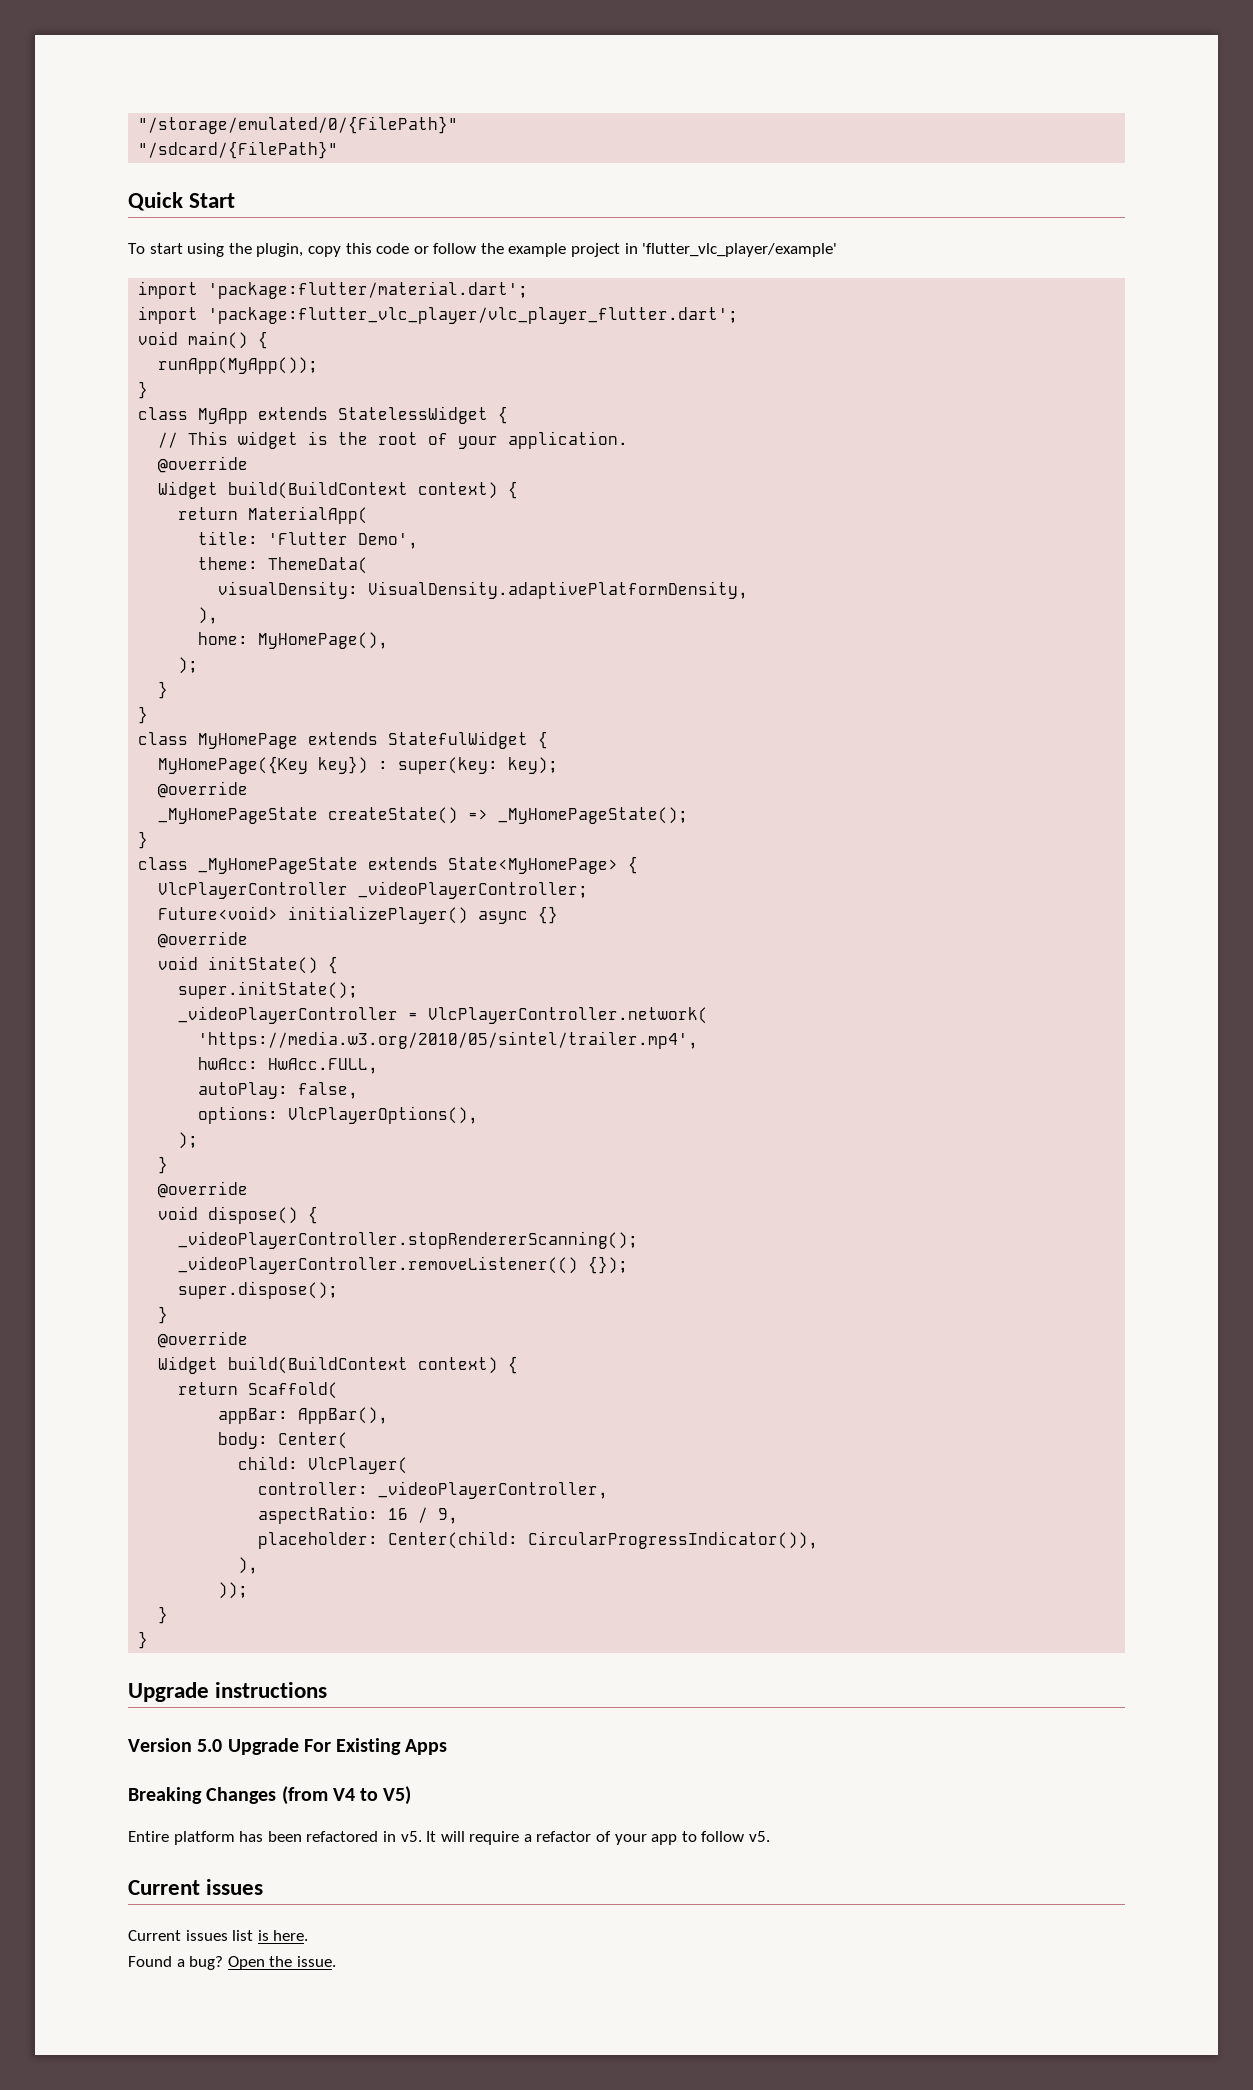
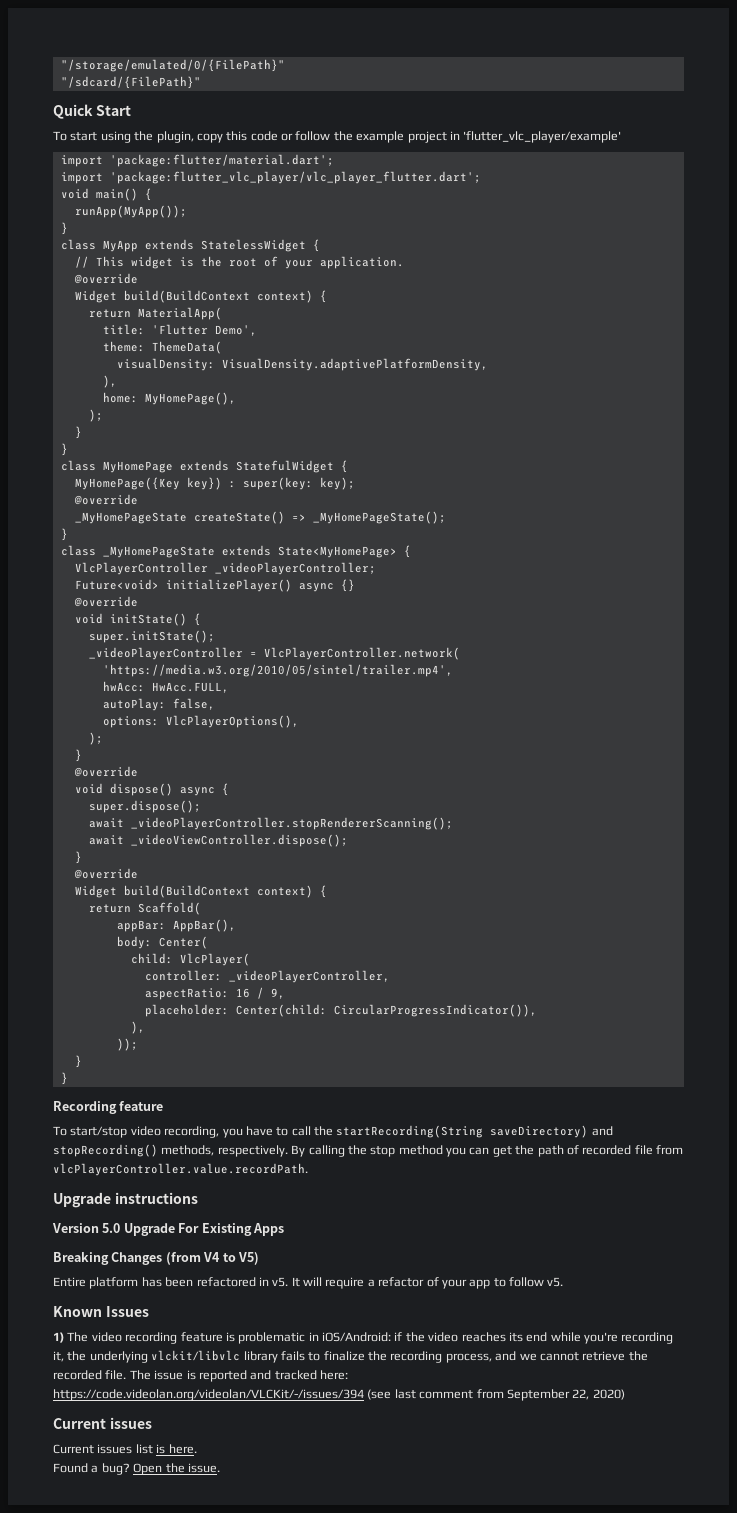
- void dispose() {
- _videoPlayerController.stopRendererScanning();
+ void dispose() async {
+ super.dispose();
+ await _videoPlayerController.stopRendererScanning();
- _videoPlayerController.removeListener(() {});
- super.dispose();
+ await _videoViewController.dispose();
+ Recording feature
+ To start/stop video recording, you have to call the startRecording(String saveDirectory) and stopRecording() methods, respectively. By calling the stop method you can get the path of recorded file from vlcPlayerController.value.recordPath.
+ Known Issues
+ 1) The video recording feature is problematic in iOS/Android: if the video reaches its end while you're recording it, the underlying vlckit/libvlc library fails to finalize the recording process, and we cannot retrieve the recorded file. The issue is reported and tracked here:
+ https://code.videolan.org/videolan/VLCKit/-/issues/394 (see last comment from September 22, 2020)

